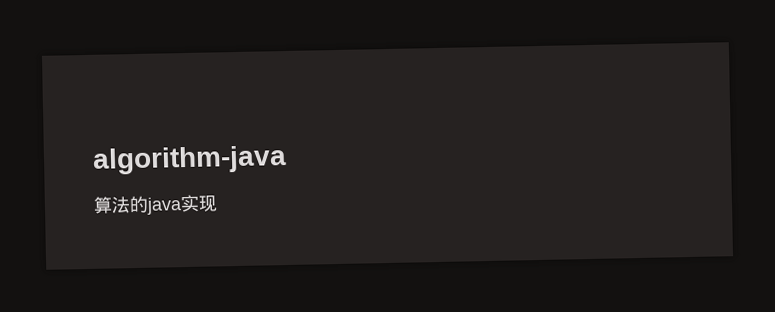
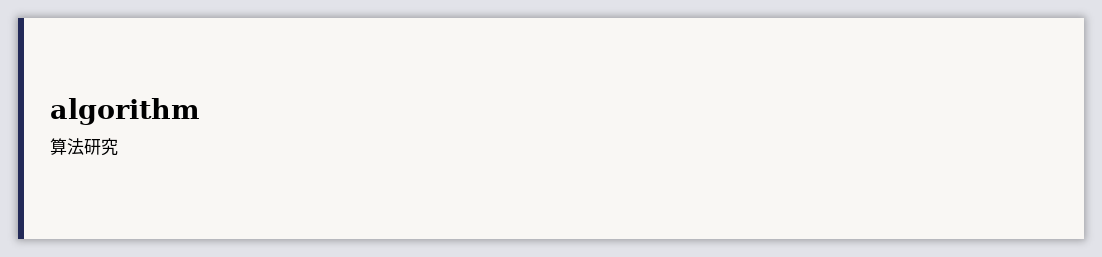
- algorithm-java
+ algorithm
- 算法的java实现
+ 算法研究

